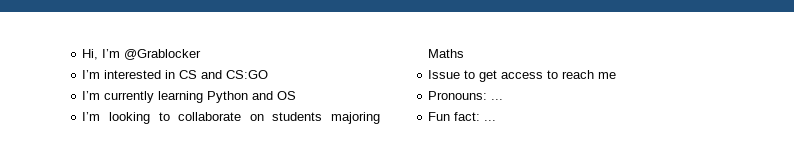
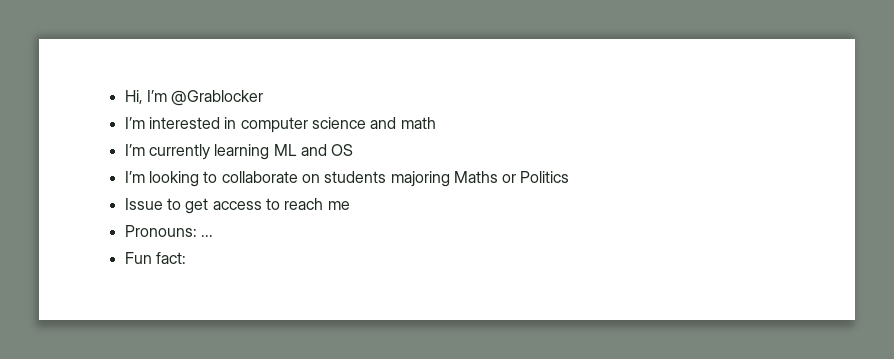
- I’m interested in CS and CS:GO
+ I’m interested in computer science and math
- I’m currently learning Python and OS
+ I’m currently learning ML and OS
- I’m looking to collaborate on students majoring Maths
+ I’m looking to collaborate on students majoring Maths or Politics
- Fun fact: ...
+ Fun fact:

